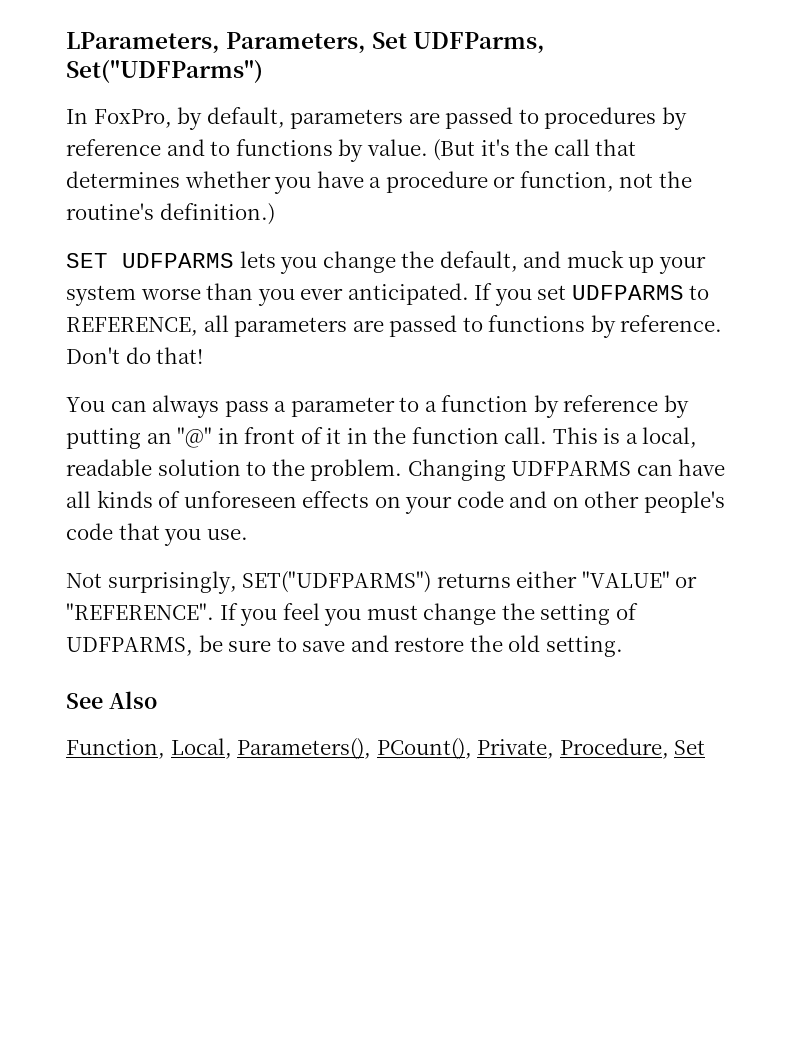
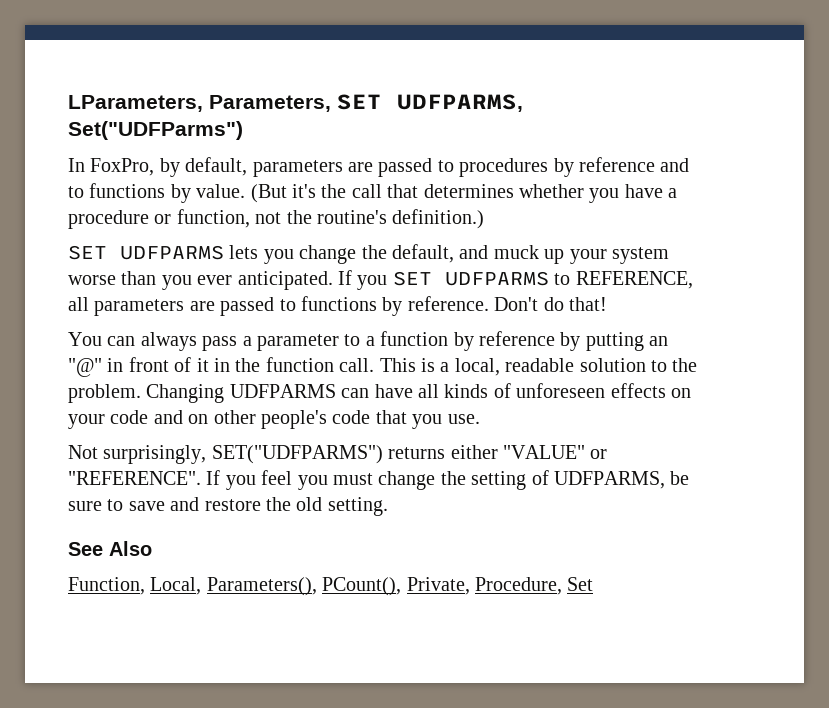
- LParameters, Parameters, Set UDFParms, Set("UDFParms")
+ LParameters, Parameters, SET UDFPARMS, Set("UDFParms")
- If you set UDFPARMS to REFERENCE, all parameters are passed to functions by reference.
+ If you SET UDFPARMS to REFERENCE, all parameters are passed to functions by reference.

